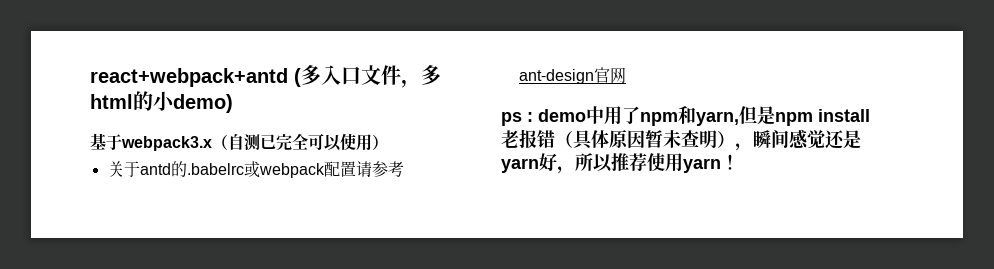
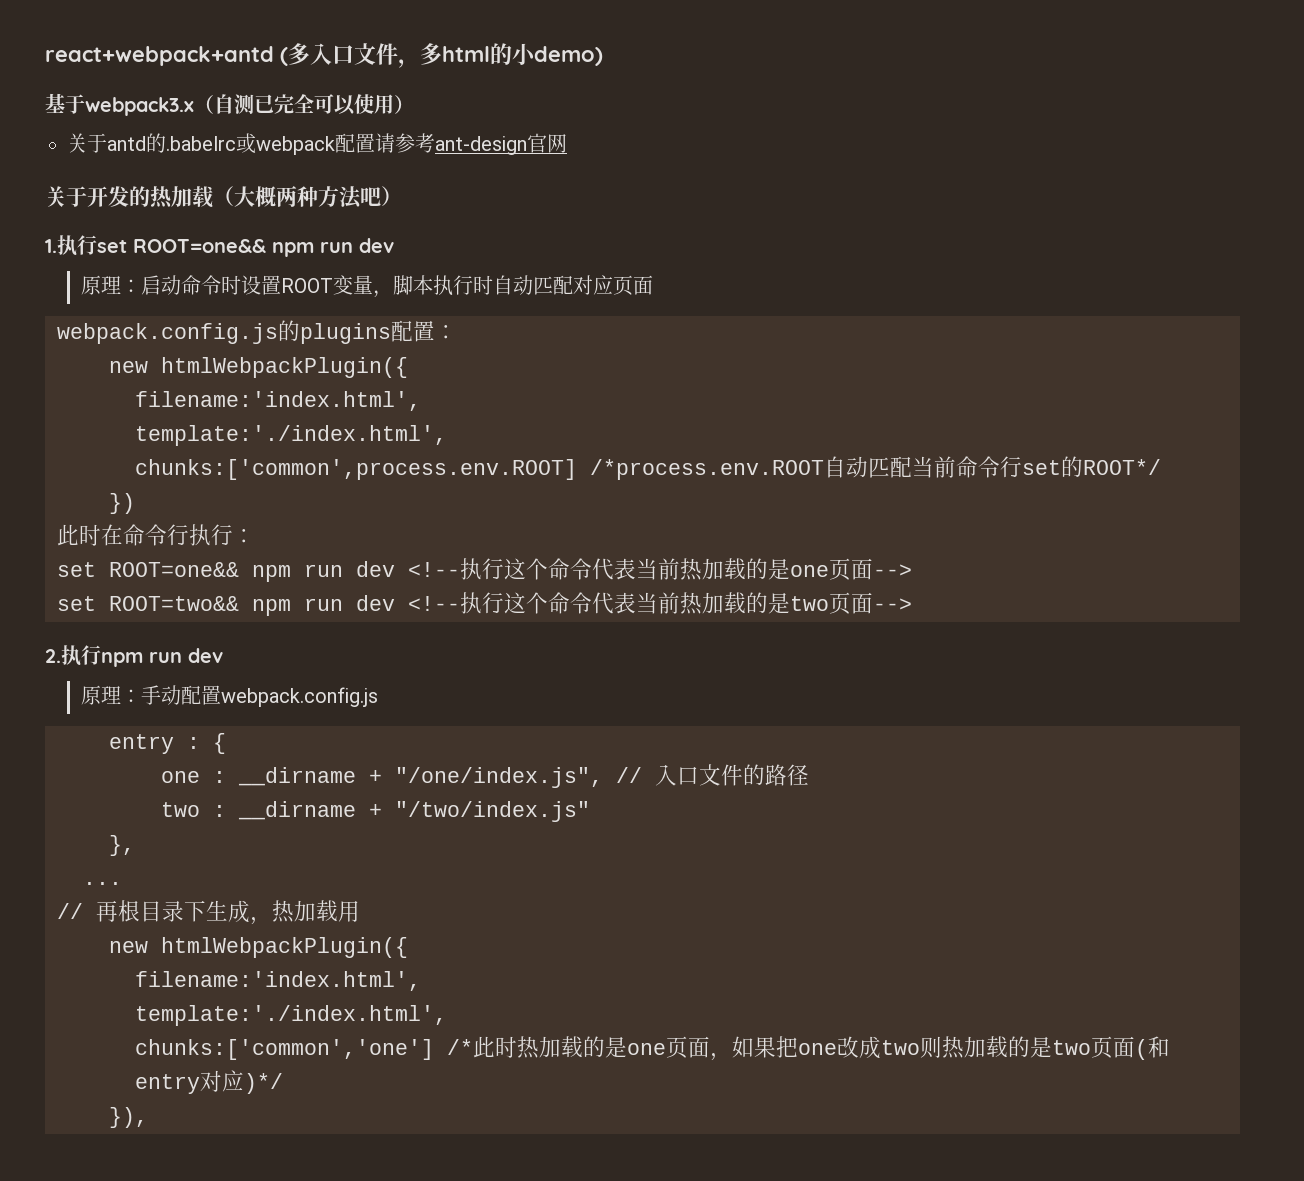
- ps : demo中用了npm和yarn,但是npm install老报错（具体原因暂未查明），瞬间感觉还是yarn好，所以推荐使用yarn！
+ 关于开发的热加载（大概两种方法吧）
+ 1.执行set ROOT=one&& npm run dev
+ 原理：启动命令时设置ROOT变量，脚本执行时自动匹配对应页面
+ webpack.config.js的plugins配置：
+ new htmlWebpackPlugin({
+ filename:'index.html',
+ template:'./index.html',
+ chunks:['common',process.env.ROOT] /*process.env.ROOT自动匹配当前命令行set的ROOT*/
+ })
+ 此时在命令行执行：
+ set ROOT=one&& npm run dev <!--执行这个命令代表当前热加载的是one页面-->
+ set ROOT=two&& npm run dev <!--执行这个命令代表当前热加载的是two页面-->
+ 2.执行npm run dev
+ 原理：手动配置webpack.config.js
+ entry : {
+ one : __dirname + "/one/index.js", // 入口文件的路径
+ two : __dirname + "/two/index.js"
+ },
+ ...
+ // 再根目录下生成，热加载用
+ new htmlWebpackPlugin({
+ filename:'index.html',
+ template:'./index.html',
+ chunks:['common','one'] /*此时热加载的是one页面，如果把one改成two则热加载的是two页面(和entry对应)*/
+ }),

